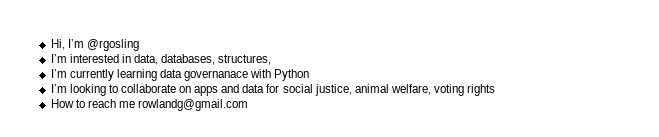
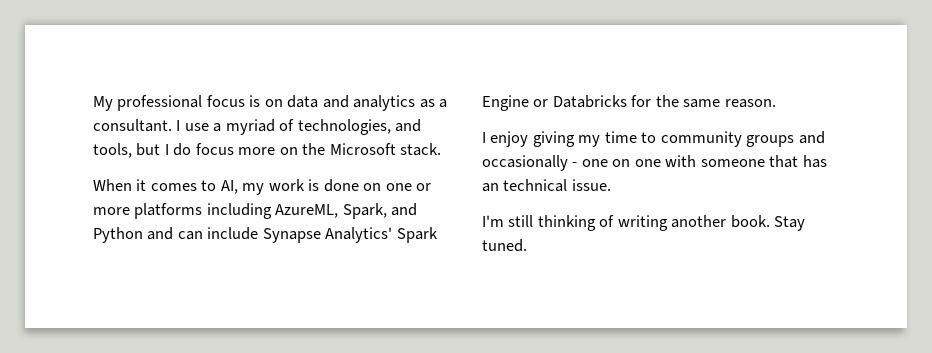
- Hi, I’m @rgosling
- I’m interested in data, databases, structures,
- I’m currently learning data governanace with Python
- I’m looking to collaborate on apps and data for social justice, animal welfare, voting rights
- How to reach me rowlandg@gmail.com
+ My professional focus is on data and analytics as a consultant. I use a myriad of technologies, and tools, but I do focus more on the Microsoft stack.
+ When it comes to AI, my work is done on one or more platforms including AzureML, Spark, and Python and can include Synapse Analytics' Spark Engine or Databricks for the same reason.
+ I enjoy giving my time to community groups and occasionally - one on one with someone that has an technical issue.
+ I'm still thinking of writing another book. Stay tuned.

